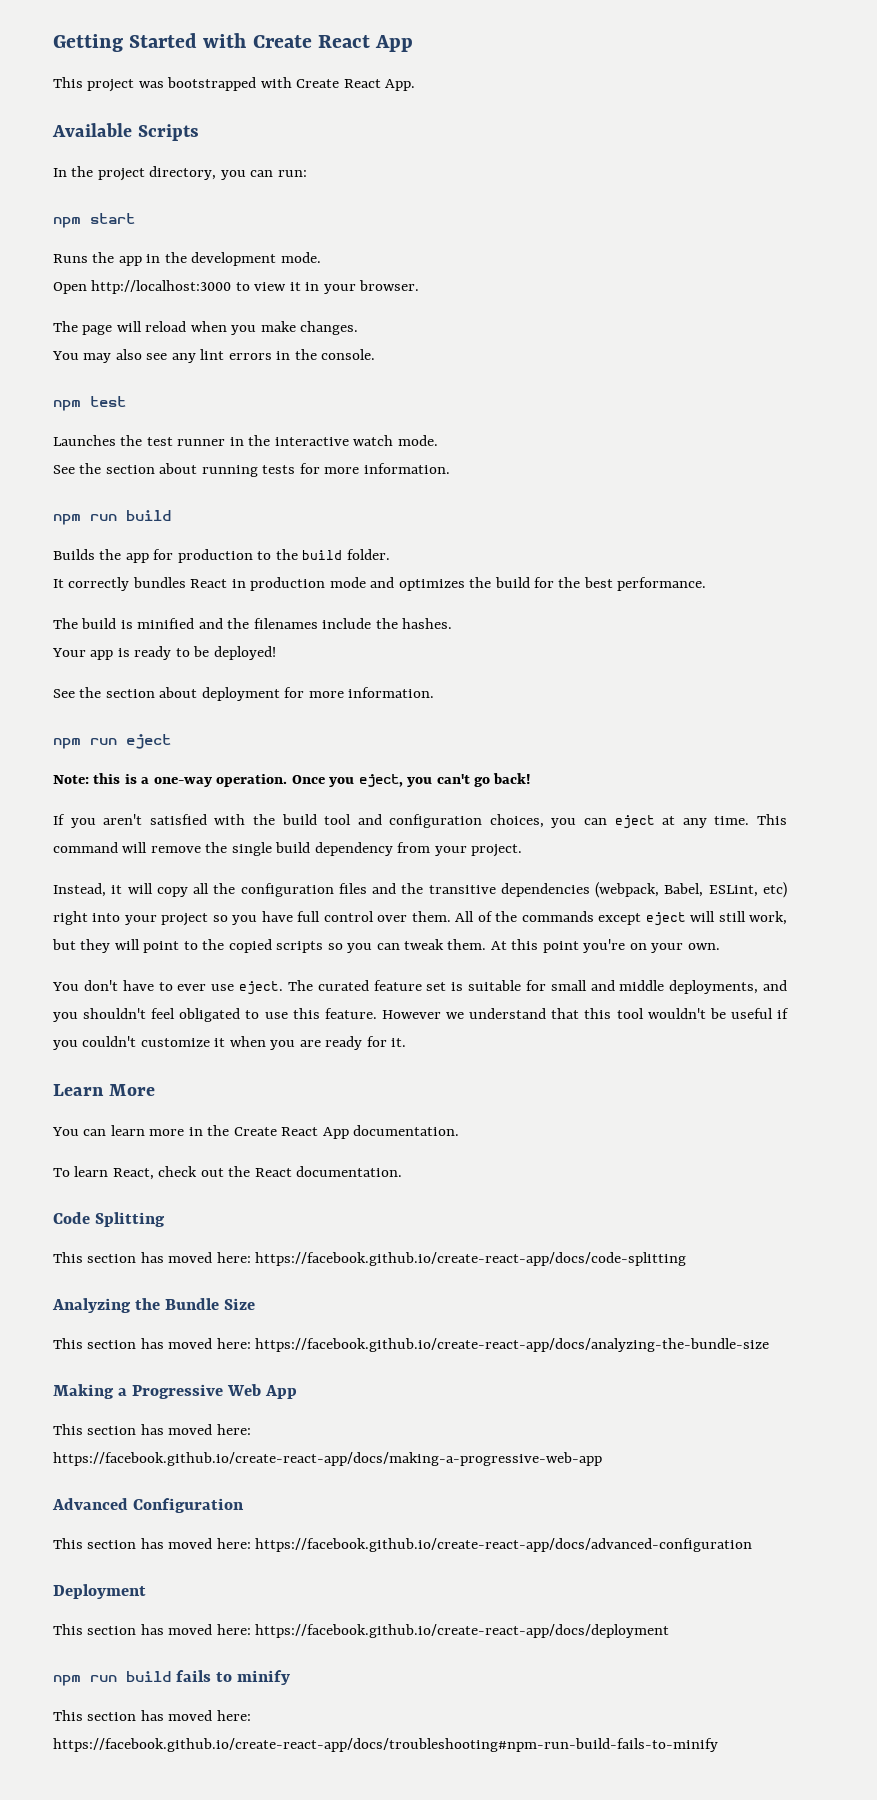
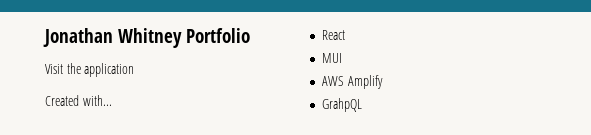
- Getting Started with Create React App
- This project was bootstrapped with Create React App.
- Available Scripts
- In the project directory, you can run:
- npm start
- Runs the app in the development mode.
- Open http://localhost:3000 to view it in your browser.
- The page will reload when you make changes.
- You may also see any lint errors in the console.
- npm test
- Launches the test runner in the interactive watch mode.
- See the section about running tests for more information.
- npm run build
- Builds the app for production to the build folder.
- It correctly bundles React in production mode and optimizes the build for the best performance.
- The build is minified and the filenames include the hashes.
- Your app is ready to be deployed!
- See the section about deployment for more information.
- npm run eject
- Note: this is a one-way operation. Once you eject, you can't go back!
- If you aren't satisfied with the build tool and configuration choices, you can eject at any time. This command will remove the single build dependency from your project.
- Instead, it will copy all the configuration files and the transitive dependencies (webpack, Babel, ESLint, etc) right into your project so you have full control over them. All of the commands except eject will still work, but they will point to the copied scripts so you can tweak them. At this point you're on your own.
- You don't have to ever use eject. The curated feature set is suitable for small and middle deployments, and you shouldn't feel obligated to use this feature. However we understand that this tool wouldn't be useful if you couldn't customize it when you are ready for it.
- Learn More
- You can learn more in the Create React App documentation.
- To learn React, check out the React documentation.
- Code Splitting
- This section has moved here: https://facebook.github.io/create-react-app/docs/code-splitting
- Analyzing the Bundle Size
- This section has moved here: https://facebook.github.io/create-react-app/docs/analyzing-the-bundle-size
- Making a Progressive Web App
- This section has moved here: https://facebook.github.io/create-react-app/docs/making-a-progressive-web-app
- Advanced Configuration
- This section has moved here: https://facebook.github.io/create-react-app/docs/advanced-configuration
- Deployment
- This section has moved here: https://facebook.github.io/create-react-app/docs/deployment
- npm run build fails to minify
- This section has moved here: https://facebook.github.io/create-react-app/docs/troubleshooting#npm-run-build-fails-to-minify
+ Jonathan Whitney Portfolio
+ Visit the application
+ Created with...
+ React
+ MUI
+ AWS Amplify
+ GrahpQL

